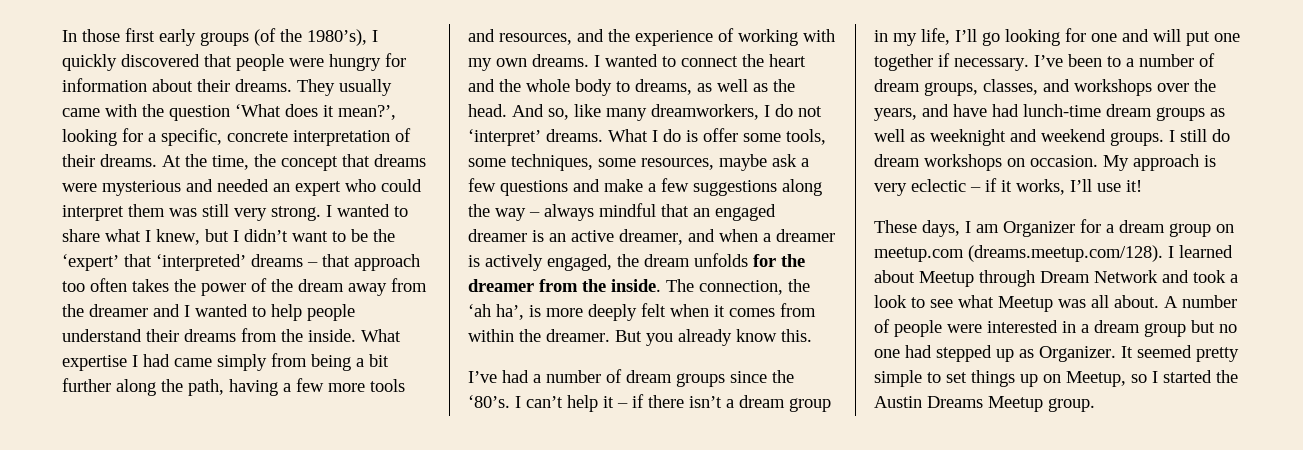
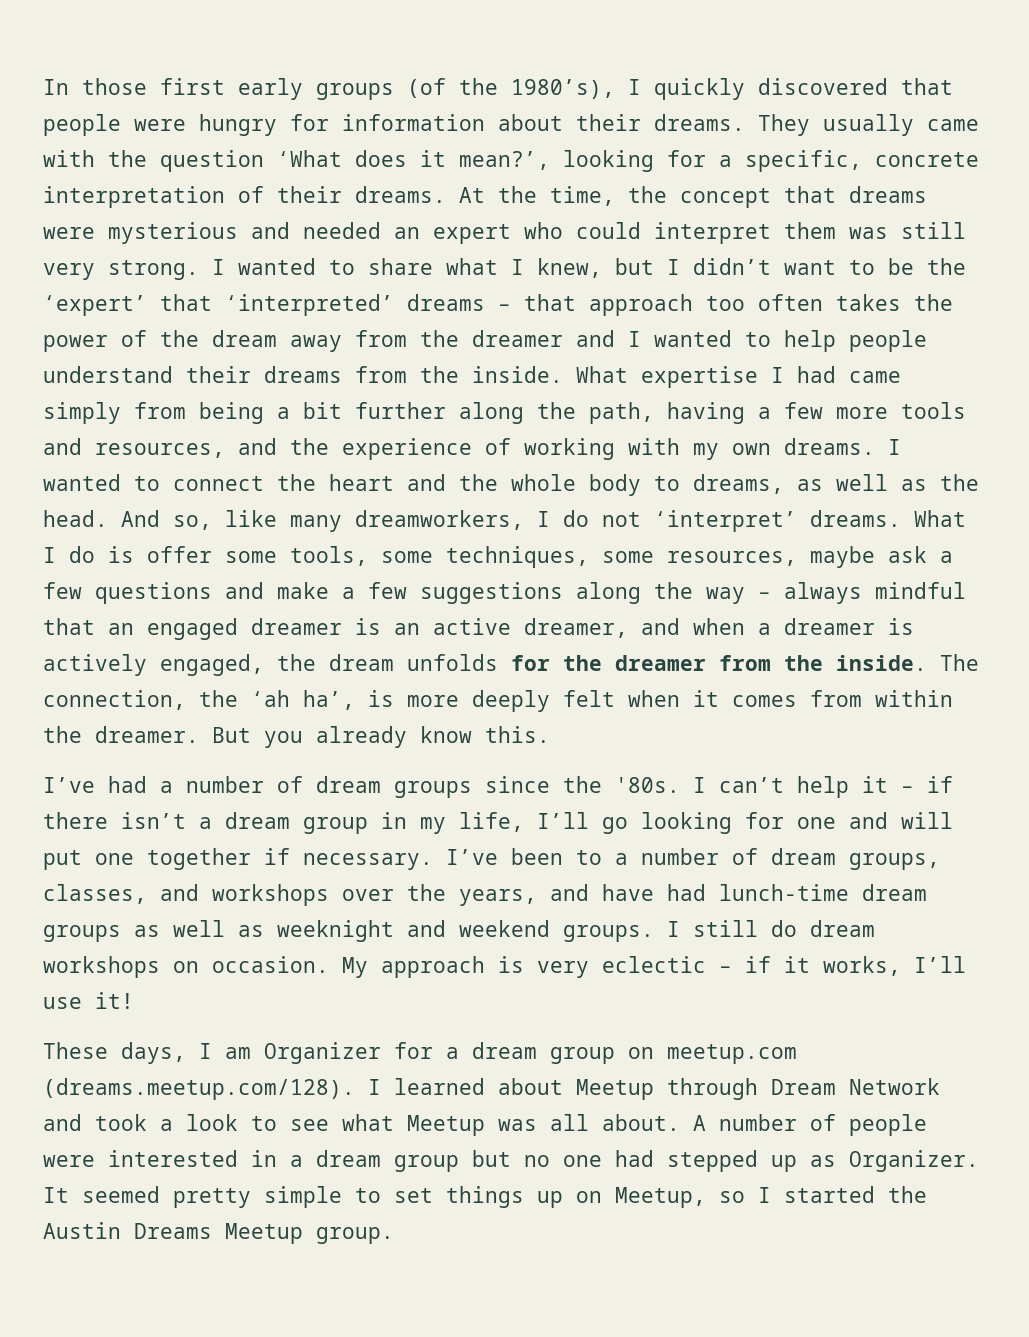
- I’ve had a number of dream groups since the ‘80’s.
+ I’ve had a number of dream groups since the '80s.

